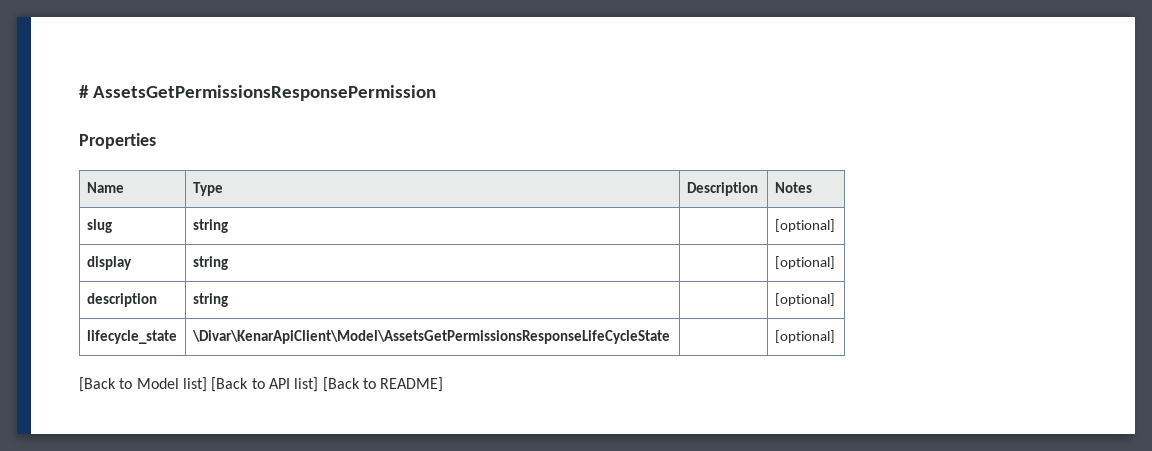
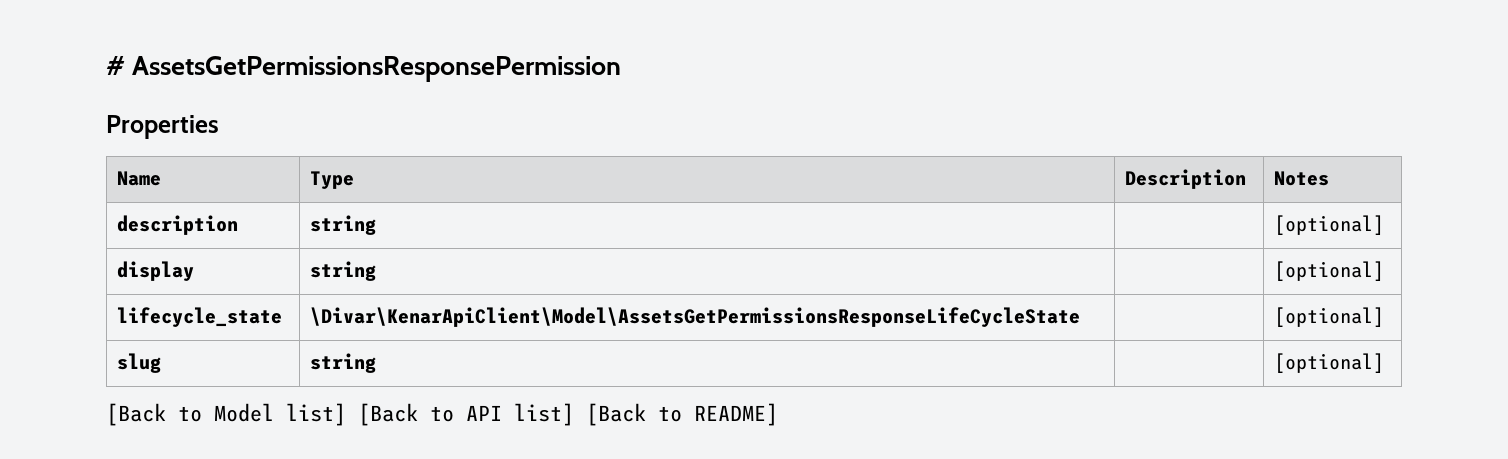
- slug | string | | [optional]
+ description | string | | [optional]
- description | string | | [optional]
  lifecycle_state | \Divar\KenarApiClient\Model\AssetsGetPermissionsResponseLifeCycleState | | [optional]
+ slug | string | | [optional]

